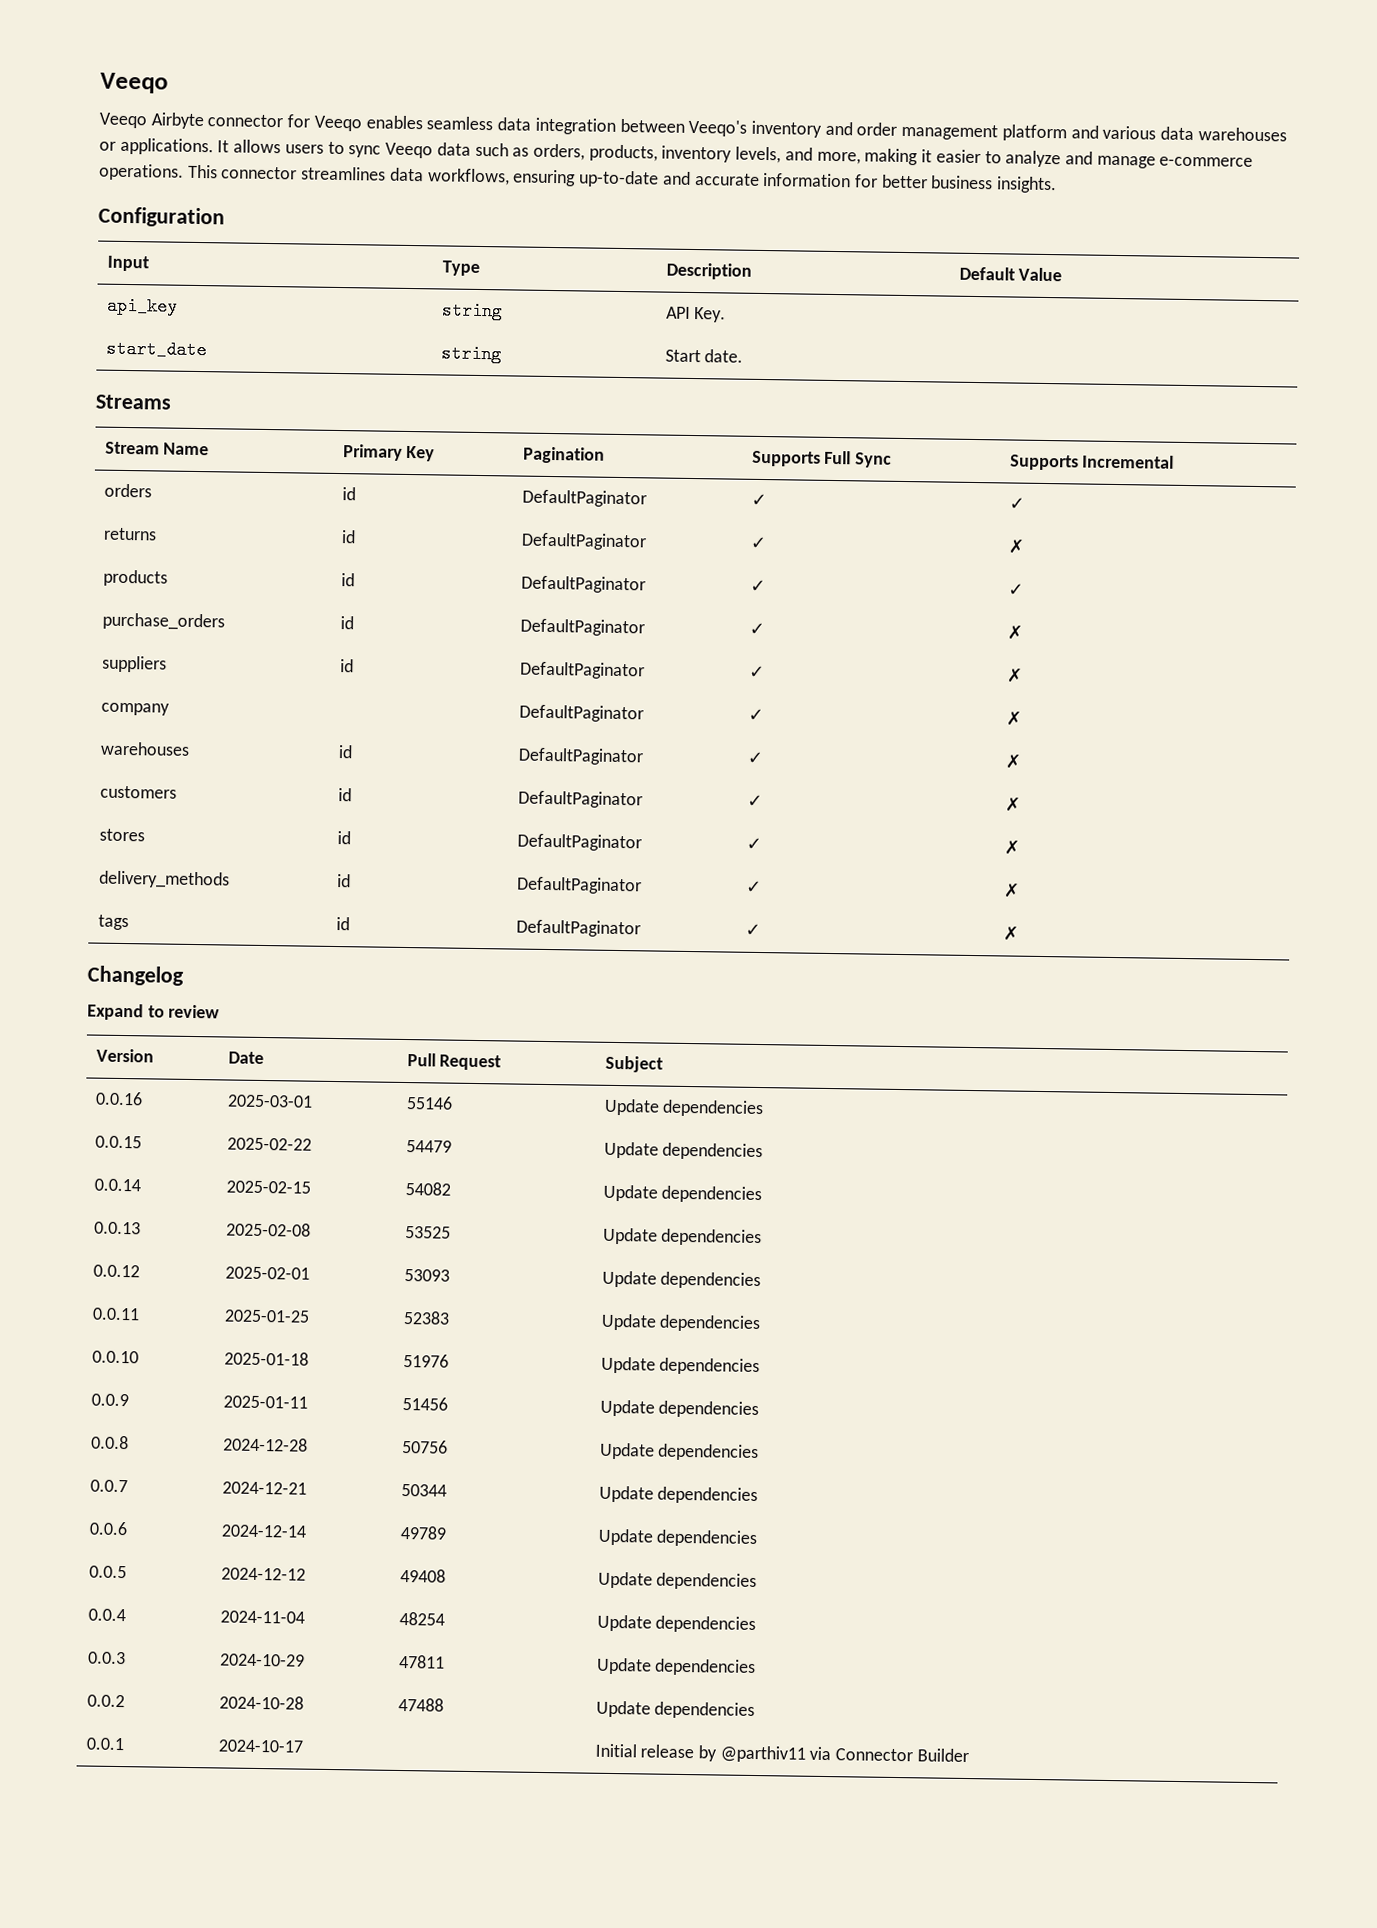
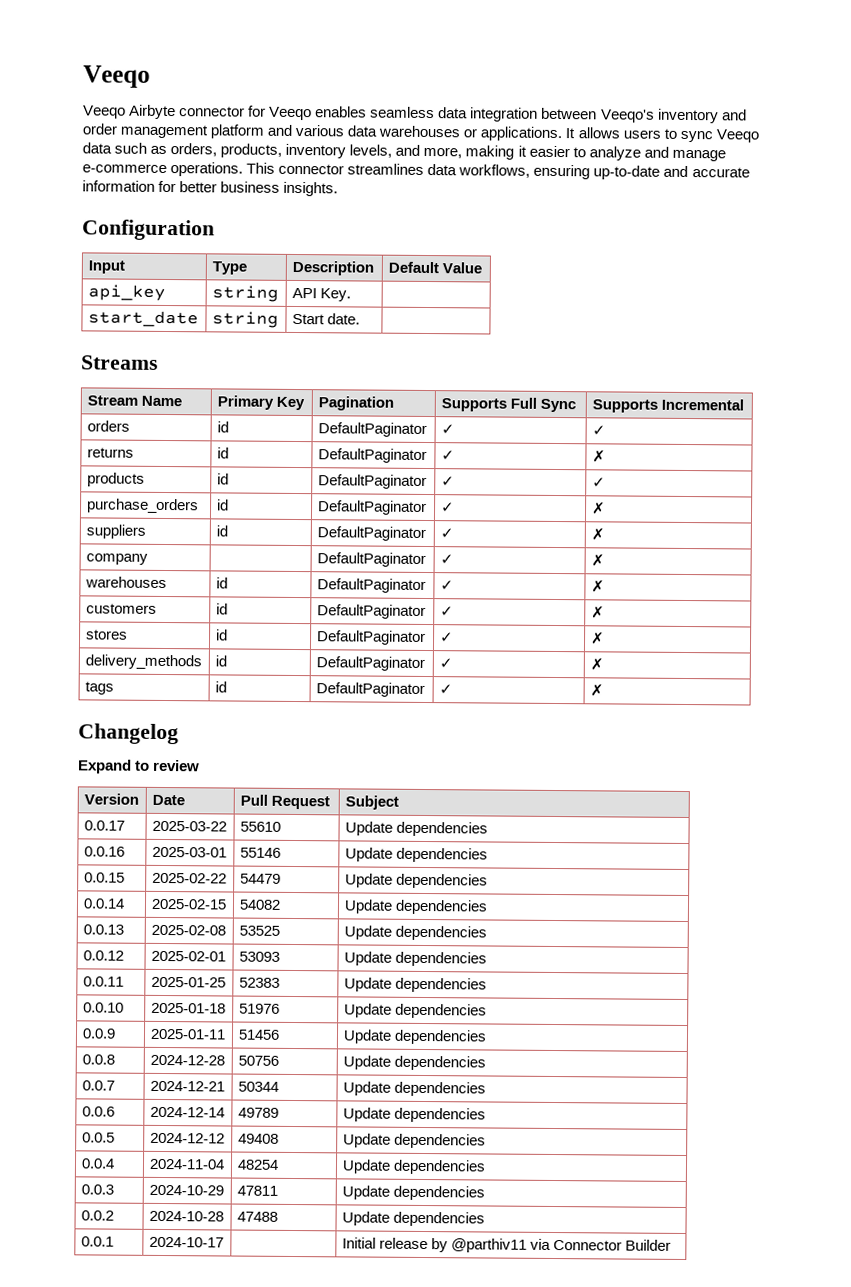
+ 0.0.17 | 2025-03-22 | 55610 | Update dependencies

